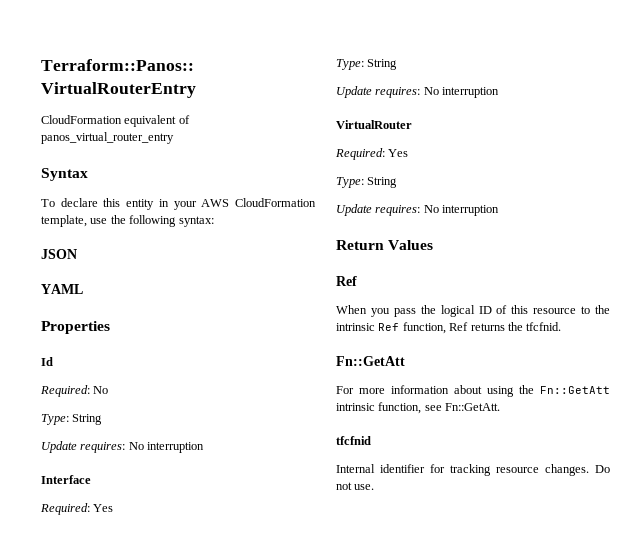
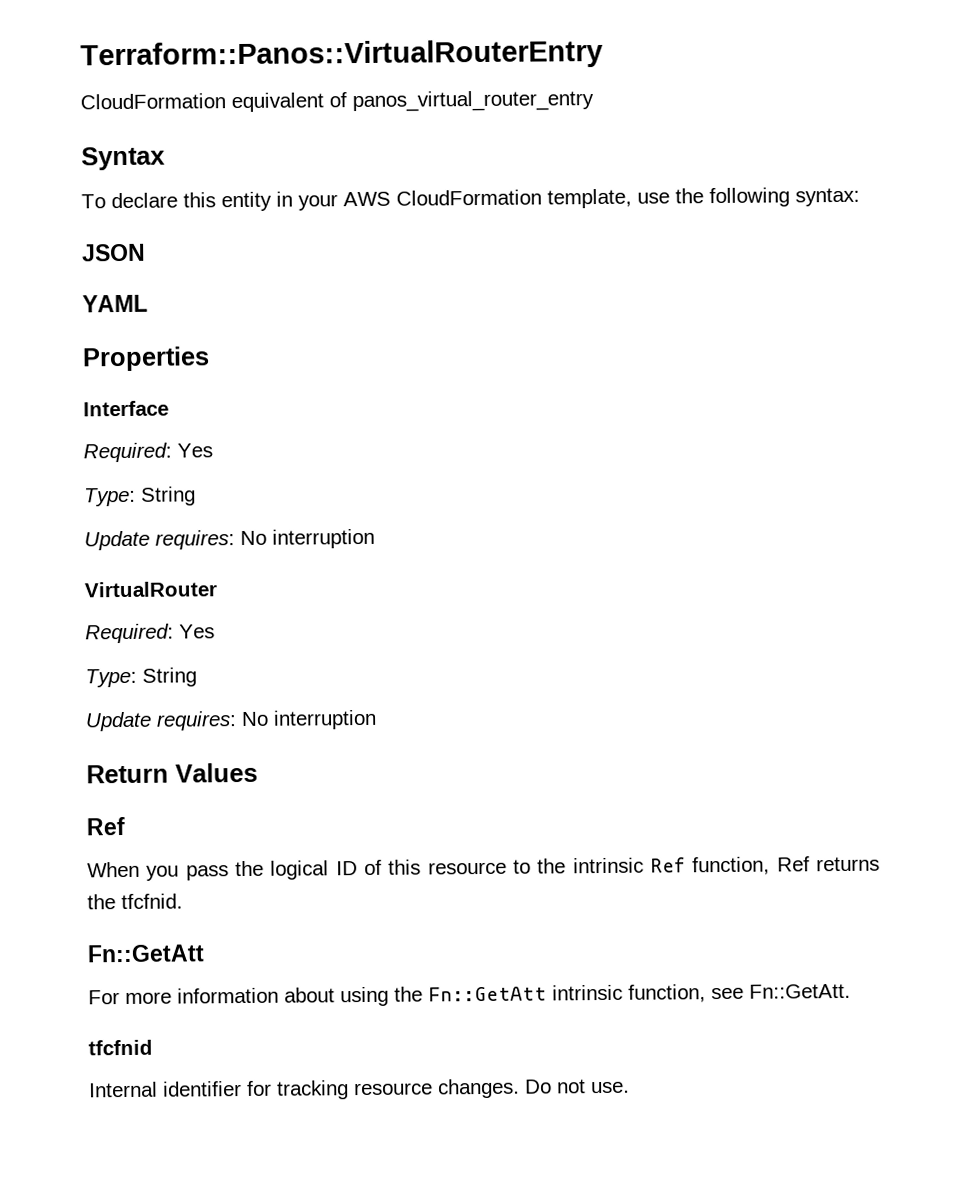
- Id
- Required: No
- Type: String
- Update requires: No interruption

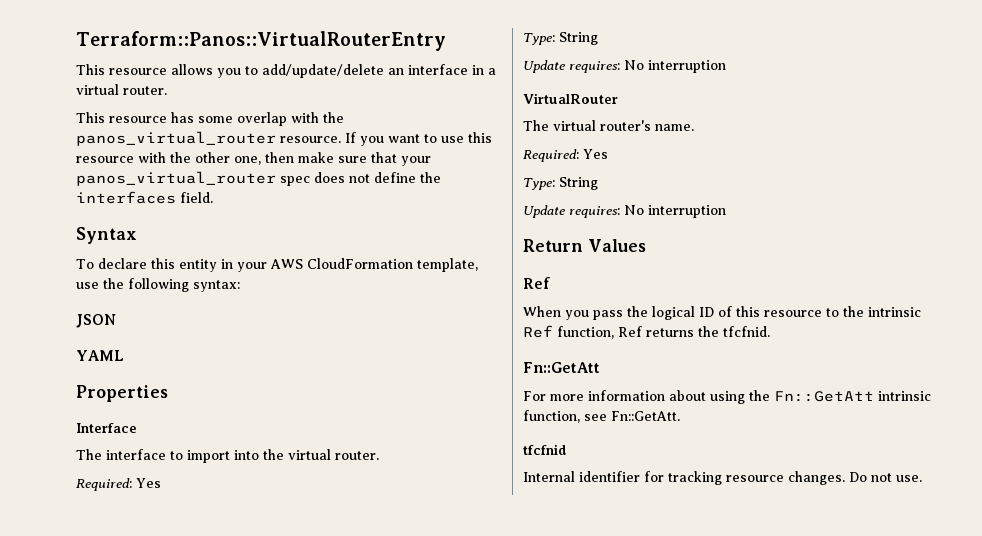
- CloudFormation equivalent of panos_virtual_router_entry
+ This resource allows you to add/update/delete an interface in a virtual router.
+ This resource has some overlap with the panos_virtual_router resource. If you want to use this resource with the other one, then make sure that your panos_virtual_router spec does not define the interfaces field.
+ The interface to import into the virtual router.
+ The virtual router's name.

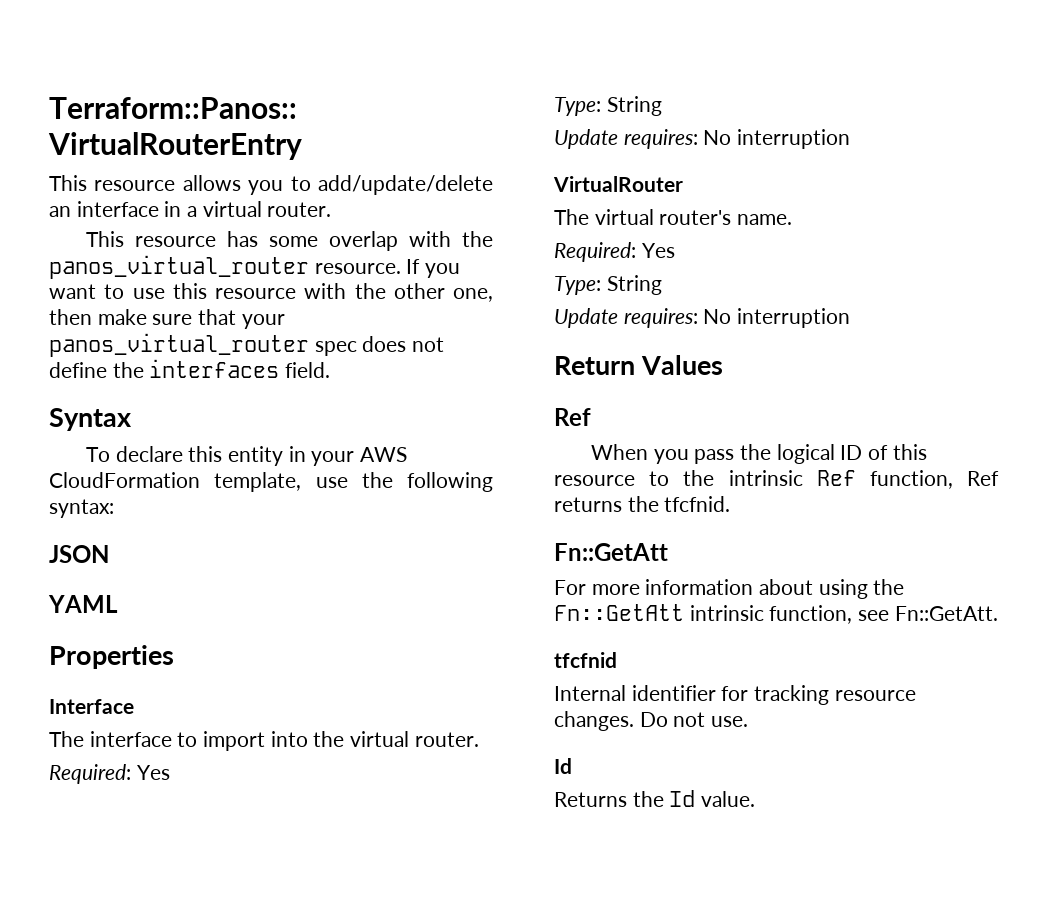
  Do not use.
+ Id
+ Returns the Id value.

